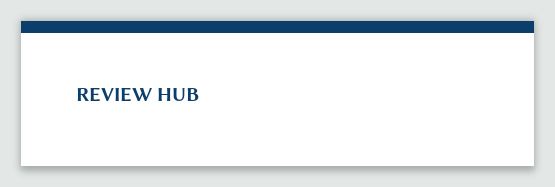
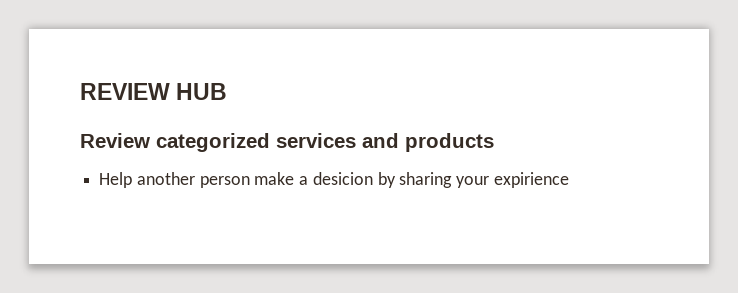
+ Review categorized services and products
+ Help another person make a desicion by sharing your expirience

